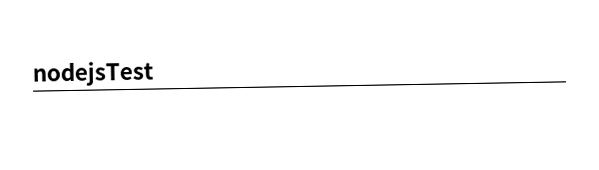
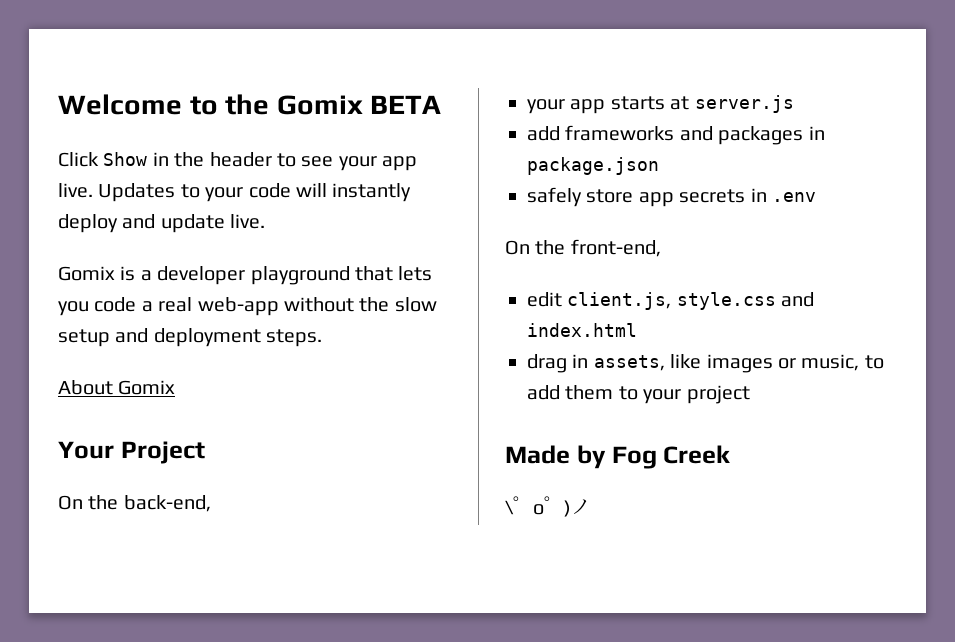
- nodejsTest
+ Welcome to the Gomix BETA
+ Click Show in the header to see your app live. Updates to your code will instantly deploy and update live.
+ Gomix is a developer playground that lets you code a real web-app without the slow setup and deployment steps.
+ About Gomix
+ Your Project
+ On the back-end,
+ your app starts at server.js
+ add frameworks and packages in package.json
+ safely store app secrets in .env
+ On the front-end,
+ edit client.js, style.css and index.html
+ drag in assets, like images or music, to add them to your project
+ Made by Fog Creek
+ \゜o゜)ノ

